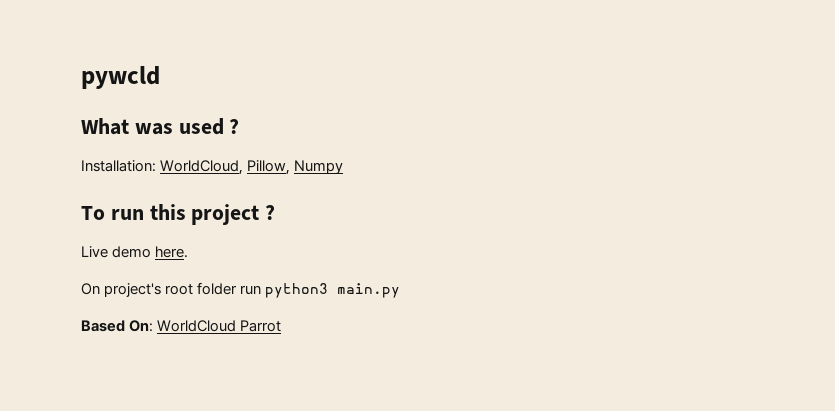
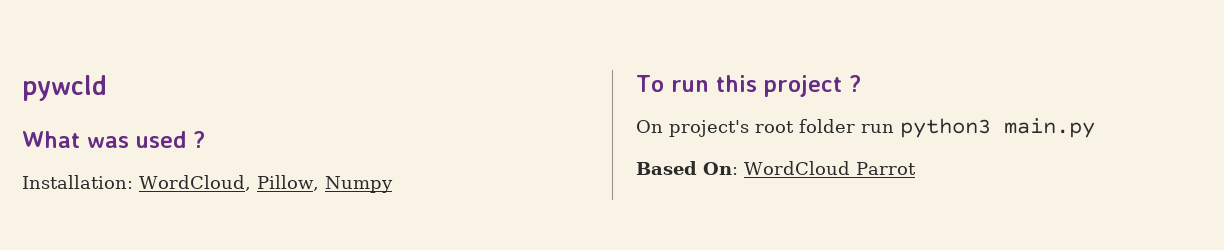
- Installation: WorldCloud, Pillow, Numpy
+ Installation: WordCloud, Pillow, Numpy
- Live demo here.
- Based On: WorldCloud Parrot
+ Based On: WordCloud Parrot

